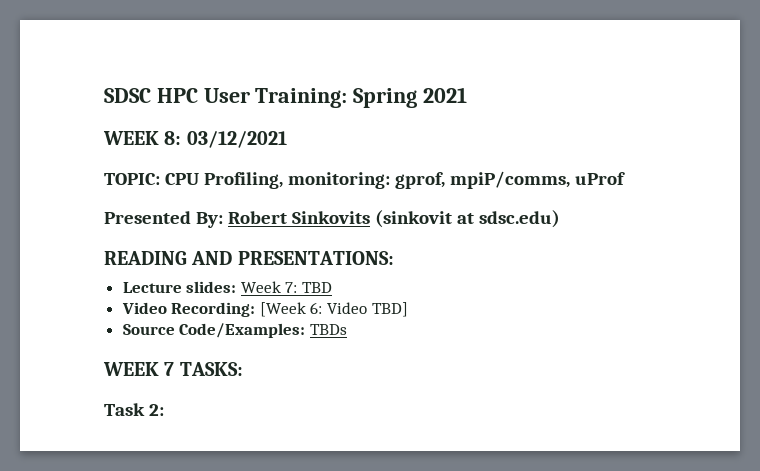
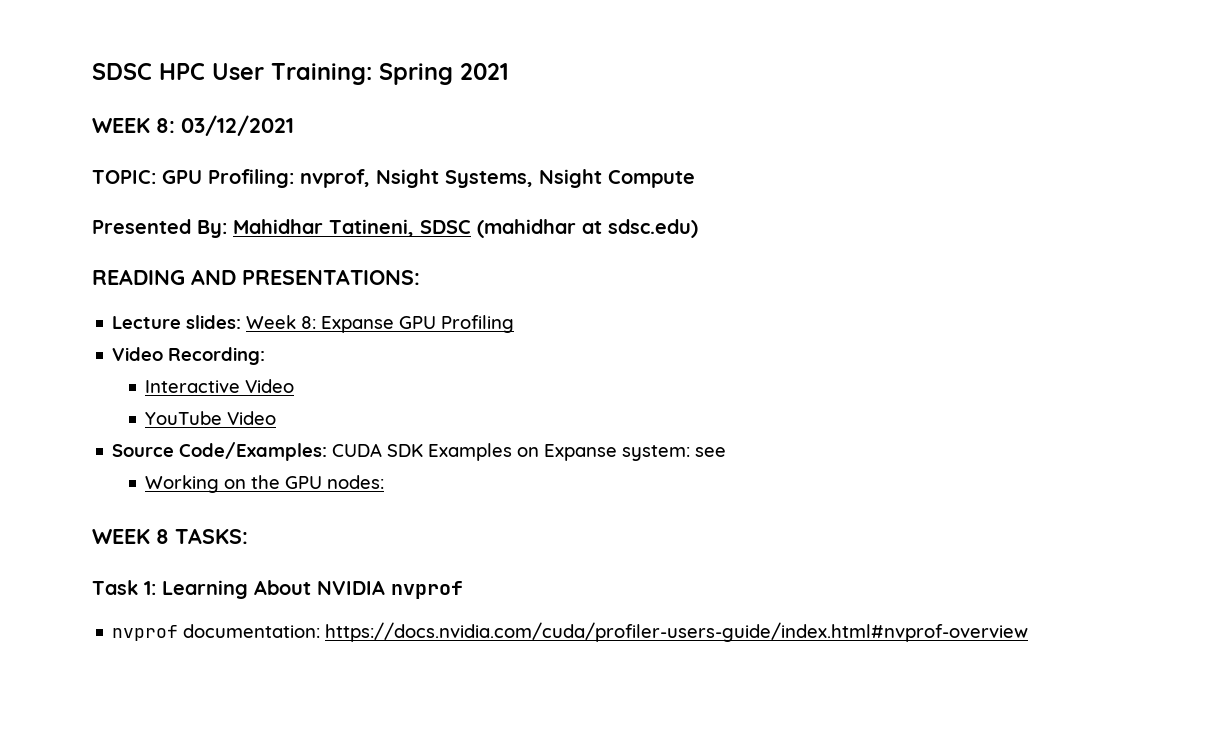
- TOPIC: CPU Profiling, monitoring: gprof, mpiP/comms, uProf
- Presented By: Robert Sinkovits (sinkovit at sdsc.edu)
+ TOPIC: GPU Profiling: nvprof, Nsight Systems, Nsight Compute
+ Presented By: Mahidhar Tatineni, SDSC (mahidhar at sdsc.edu)
- Lecture slides: Week 7: TBD
+ Lecture slides: Week 8: Expanse GPU Profiling
- Video Recording: [Week 6: Video TBD]
+ Video Recording:
+ Interactive Video
+ YouTube Video
- Source Code/Examples: TBDs
- WEEK 7 TASKS:
+ Source Code/Examples: CUDA SDK Examples on Expanse system: see
+ Working on the GPU nodes:
+ WEEK 8 TASKS:
- Task 2:
+ Task 1: Learning About NVIDIA nvprof
+ nvprof documentation: https://docs.nvidia.com/cuda/profiler-users-guide/index.html#nvprof-overview

